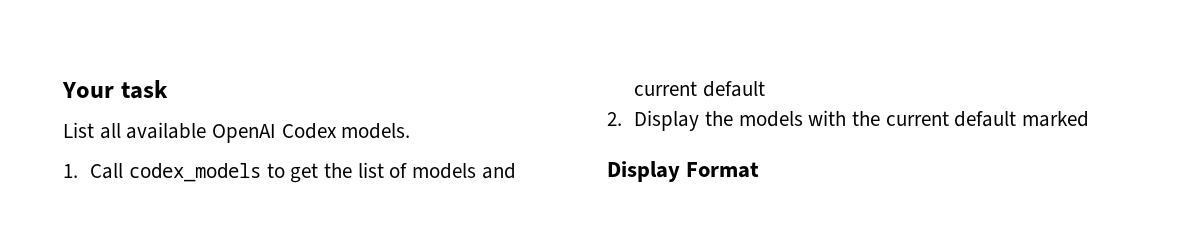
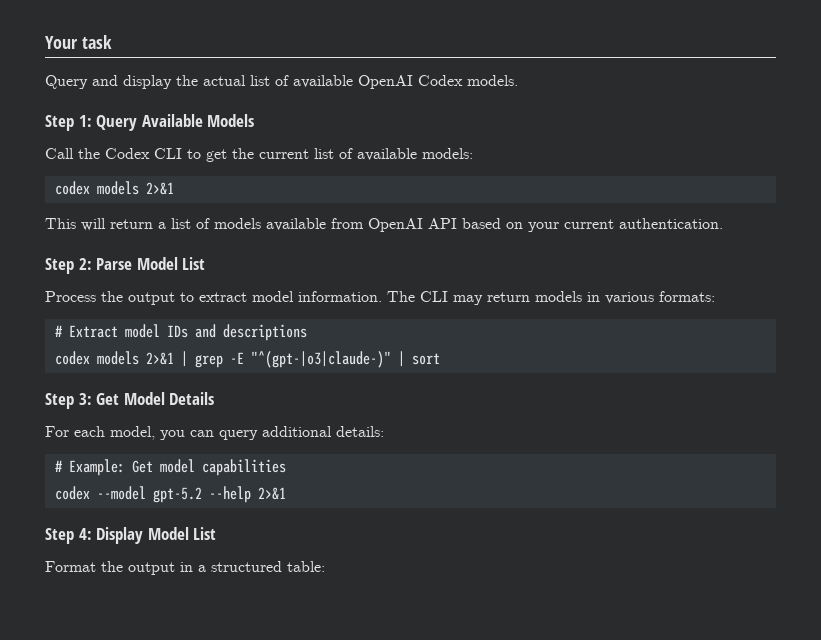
- List all available OpenAI Codex models.
- 1. Call codex_models to get the list of models and current default
- 2. Display the models with the current default marked
- Display Format
+ Query and display the actual list of available OpenAI Codex models.
+ Step 1: Query Available Models
+ Call the Codex CLI to get the current list of available models:
+ codex models 2>&1
+ This will return a list of models available from OpenAI API based on your current authentication.
+ Step 2: Parse Model List
+ Process the output to extract model information. The CLI may return models in various formats:
+ # Extract model IDs and descriptions
+ codex models 2>&1 | grep -E "^(gpt-|o3|claude-)" | sort
+ Step 3: Get Model Details
+ For each model, you can query additional details:
+ # Example: Get model capabilities
+ codex --model gpt-5.2 --help 2>&1
+ Step 4: Display Model List
+ Format the output in a structured table:

